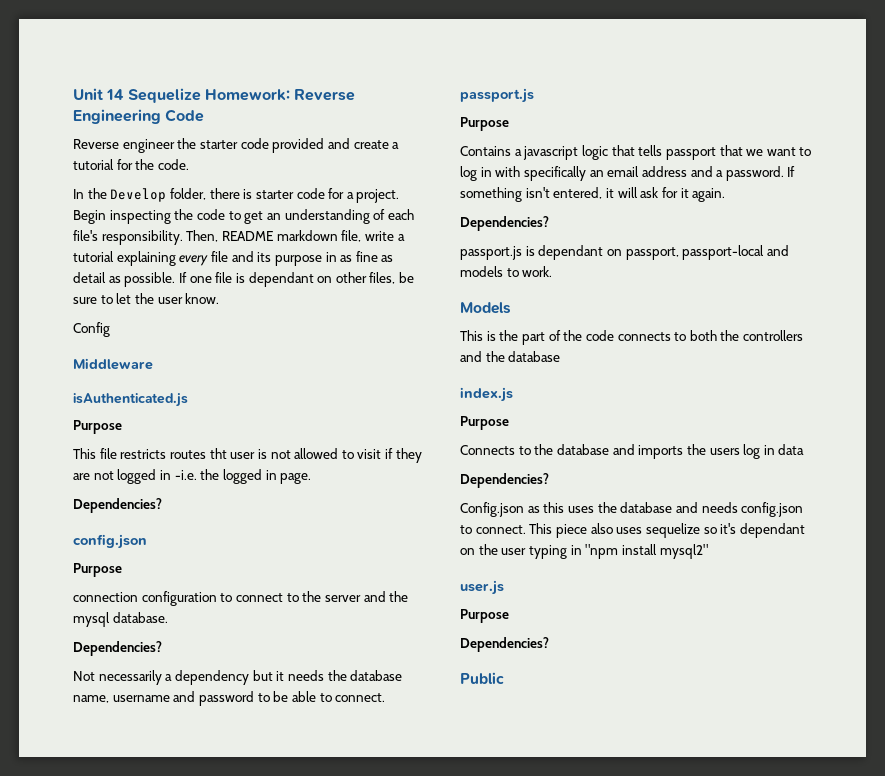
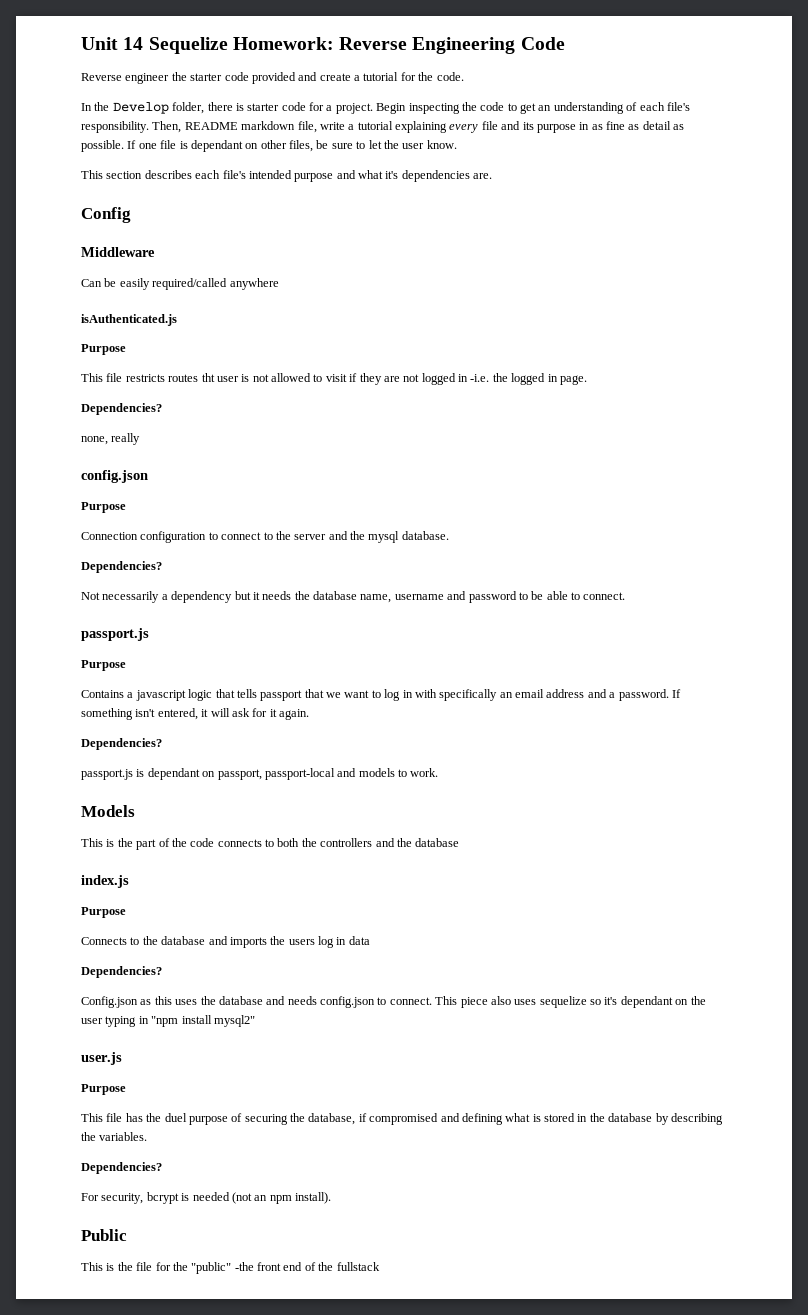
+ This section describes each file's intended purpose and what it's dependencies are.
  Config
  Middleware
+ Can be easily required/called anywhere
+ none, really
- connection configuration to connect to the server and the mysql database.
+ Connection configuration to connect to the server and the mysql database.
  user.js
  Purpose
+ This file has the duel purpose of securing the database, if compromised and defining what is stored in the database by describing the variables.
  Dependencies?
+ For security, bcrypt is needed (not an npm install).
  Public
+ This is the file for the "public" -the front end of the fullstack

